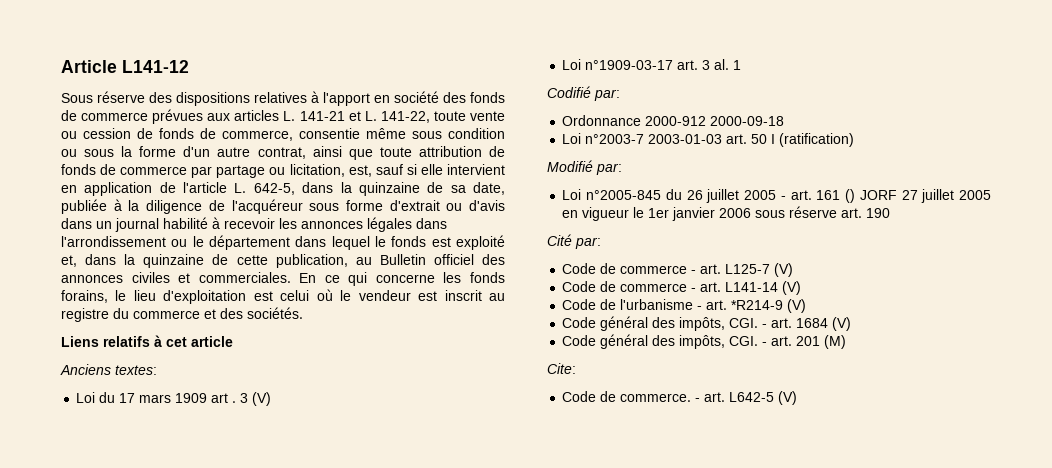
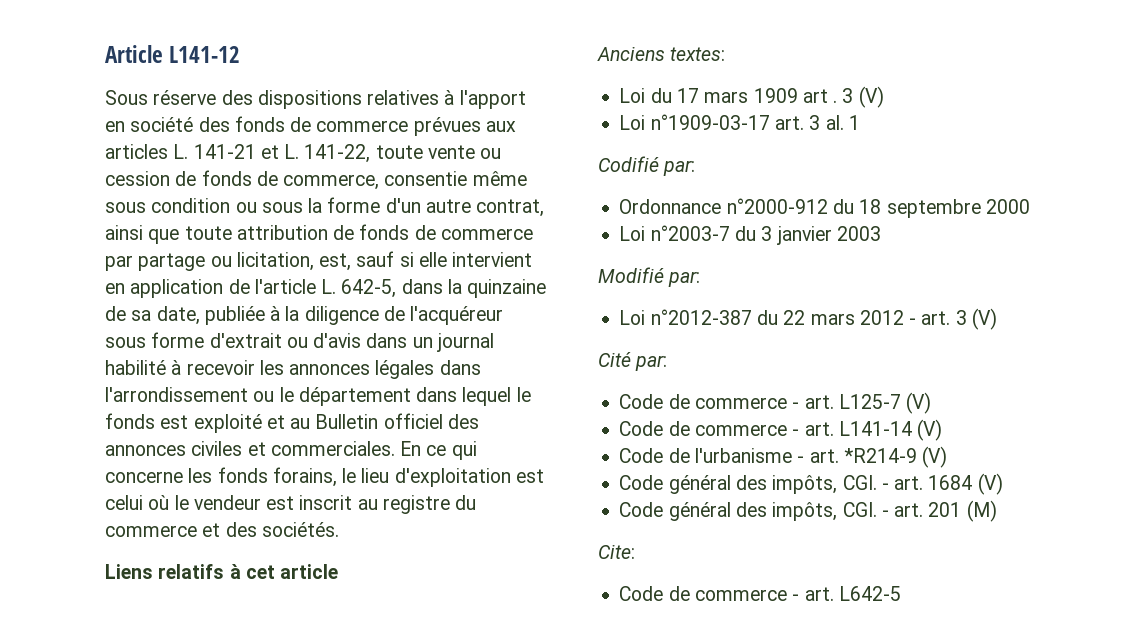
- Sous réserve des dispositions relatives à l'apport en société des fonds de commerce prévues aux articles L. 141-21 et L. 141-22, toute vente ou cession de fonds de commerce, consentie même sous condition ou sous la forme d'un autre contrat, ainsi que toute attribution de fonds de commerce par partage ou licitation, est, sauf si elle intervient en application de l'article L. 642-5, dans la quinzaine de sa date, publiée à la diligence de l'acquéreur sous forme d'extrait ou d'avis dans un journal habilité à recevoir les annonces légales dans l'arrondissement ou le département dans lequel le fonds est exploité et, dans la quinzaine de cette publication, au Bulletin officiel des annonces civiles et commerciales.
+ Sous réserve des dispositions relatives à l'apport en société des fonds de commerce prévues aux articles L. 141-21 et L. 141-22, toute vente ou cession de fonds de commerce, consentie même sous condition ou sous la forme d'un autre contrat, ainsi que toute attribution de fonds de commerce par partage ou licitation, est, sauf si elle intervient en application de l'article L. 642-5, dans la quinzaine de sa date, publiée à la diligence de l'acquéreur sous forme d'extrait ou d'avis dans un journal habilité à recevoir les annonces légales dans l'arrondissement ou le département dans lequel le fonds est exploité et au Bulletin officiel des annonces civiles et commerciales.
- Ordonnance 2000-912 2000-09-18
- Loi n°2003-7 2003-01-03 art. 50 I (ratification)
+ Ordonnance n°2000-912 du 18 septembre 2000
+ Loi n°2003-7 du 3 janvier 2003
  Modifié par:
- Loi n°2005-845 du 26 juillet 2005 - art. 161 () JORF 27 juillet 2005 en vigueur le 1er janvier 2006 sous réserve art. 190
+ Loi n°2012-387 du 22 mars 2012 - art. 3 (V)
- Code de commerce. - art. L642-5 (V)
+ Code de commerce - art. L642-5

